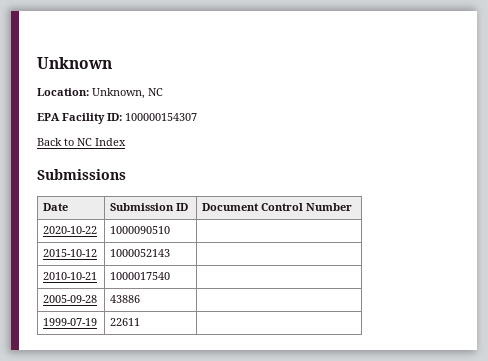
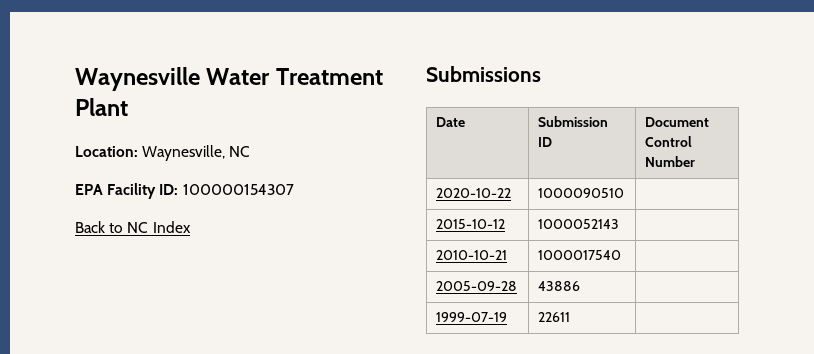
- Unknown
+ Waynesville Water Treatment Plant
- Location: Unknown, NC
+ Location: Waynesville, NC

